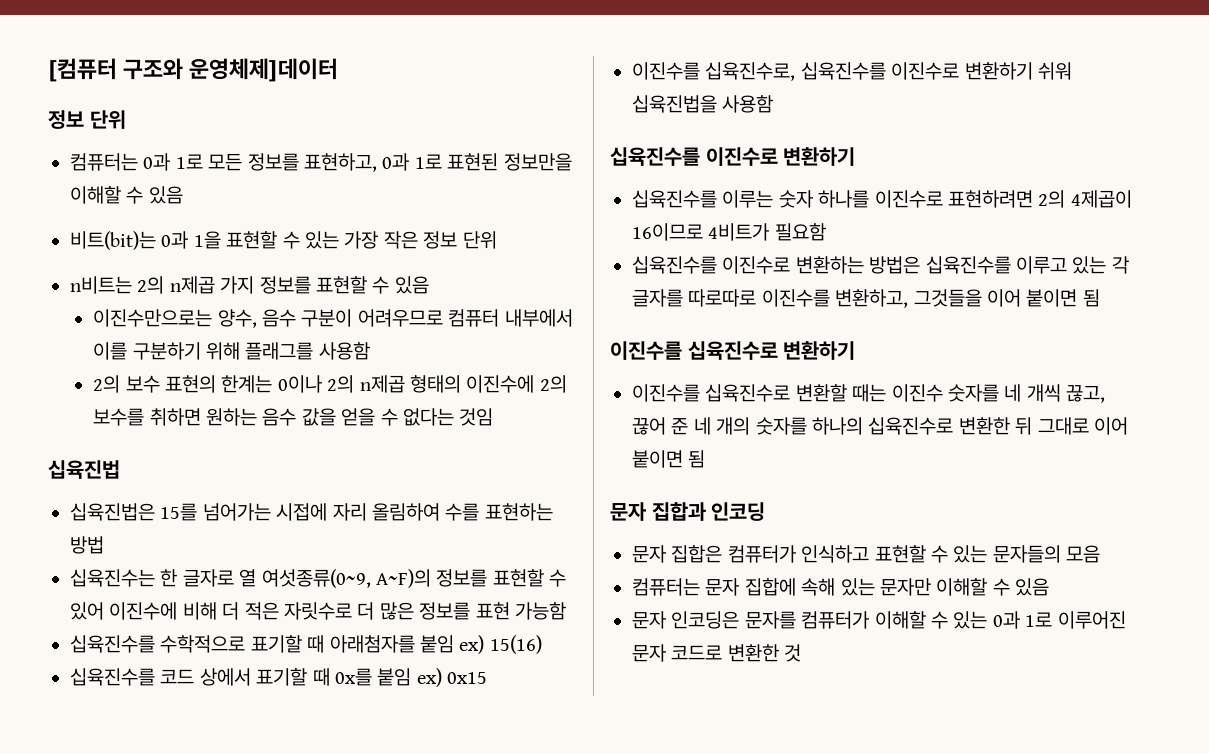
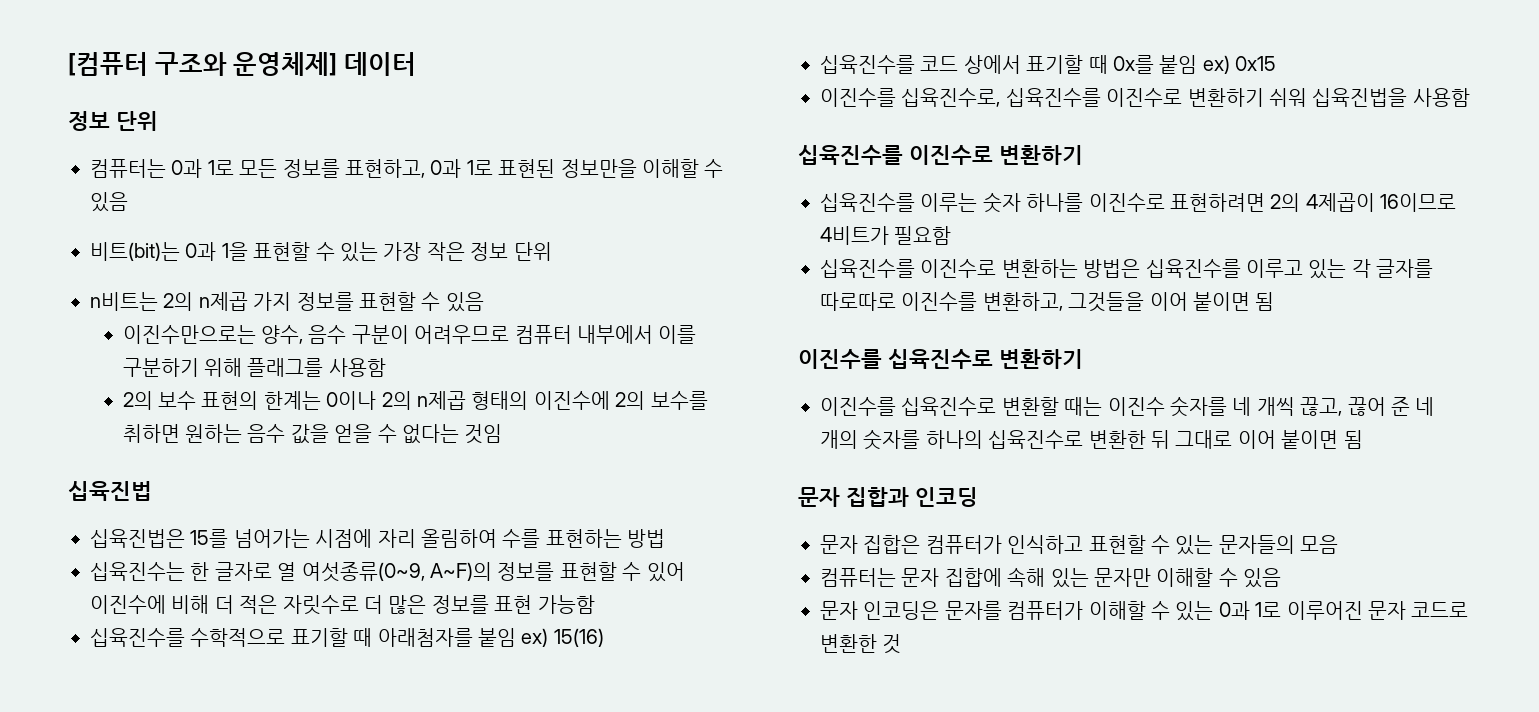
- [컴퓨터 구조와 운영체제]데이터
+ [컴퓨터 구조와 운영체제] 데이터
- 십육진법은 15를 넘어가는 시접에 자리 올림하여 수를 표현하는 방법
+ 십육진법은 15를 넘어가는 시점에 자리 올림하여 수를 표현하는 방법

